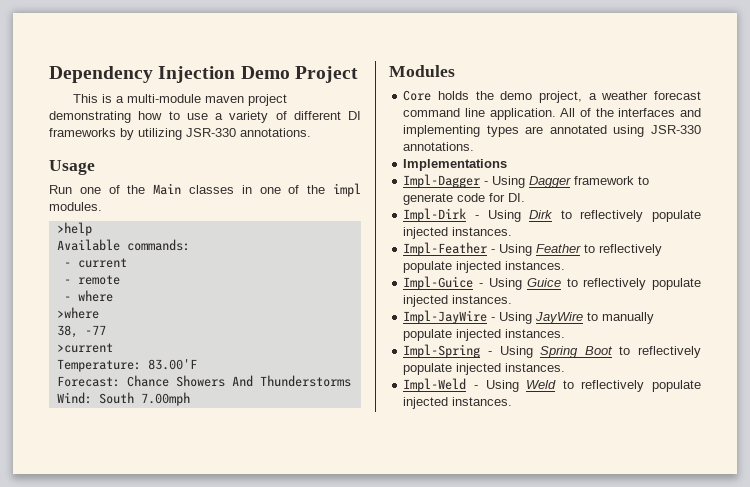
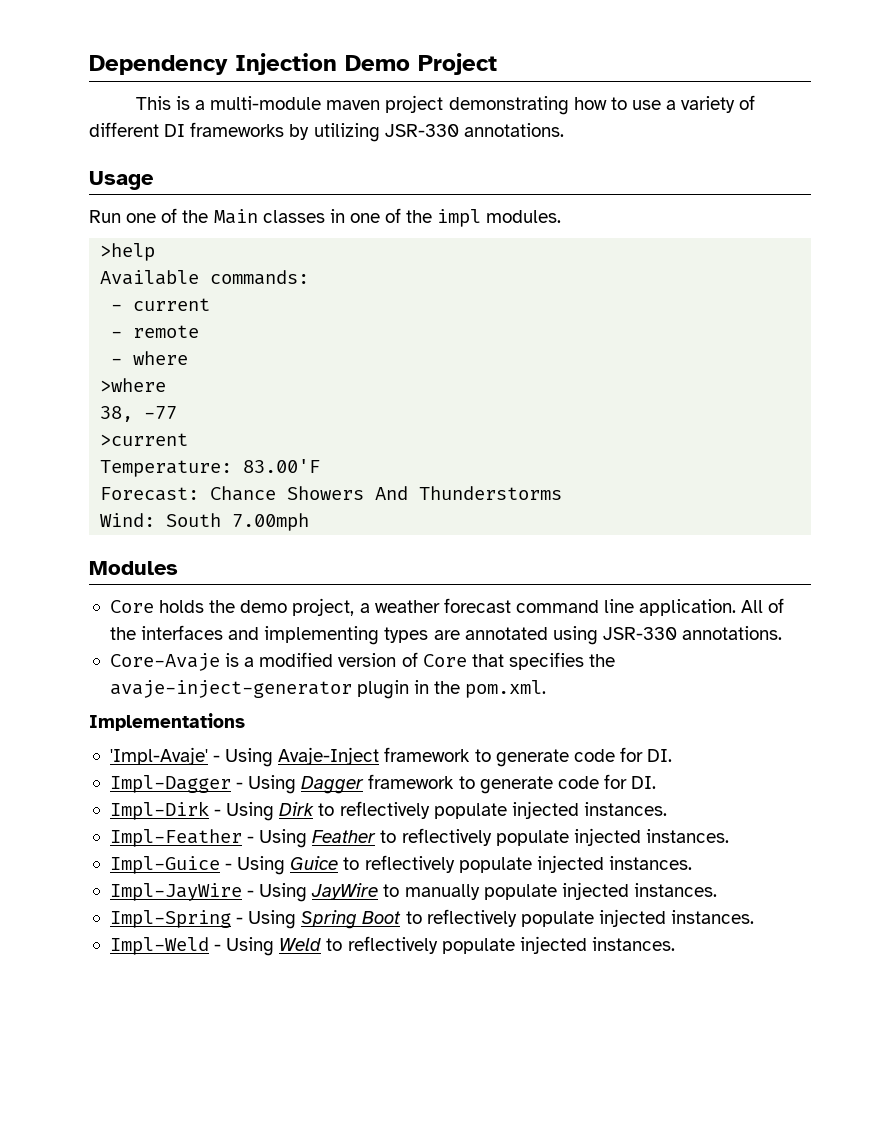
+ Core-Avaje is a modified version of Core that specifies the avaje-inject-generator plugin in the pom.xml.
  Implementations
+ 'Impl-Avaje' - Using Avaje-Inject framework to generate code for DI.

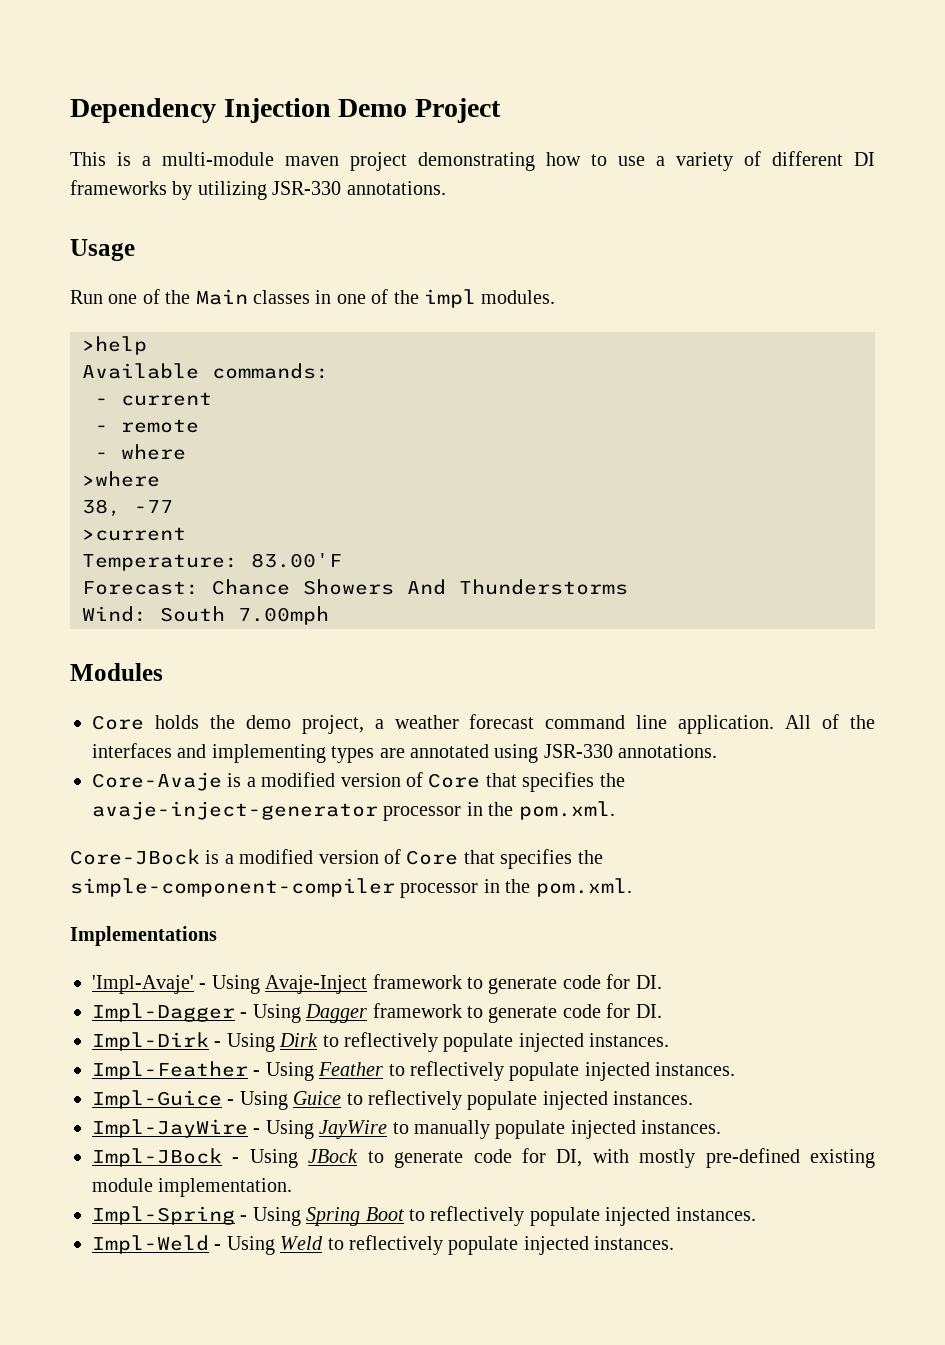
- Core-Avaje is a modified version of Core that specifies the avaje-inject-generator plugin in the pom.xml.
+ Core-Avaje is a modified version of Core that specifies the avaje-inject-generator processor in the pom.xml.
+ Core-JBock is a modified version of Core that specifies the simple-component-compiler processor in the pom.xml.
+ Impl-JBock - Using JBock to generate code for DI, with mostly pre-defined existing module implementation.

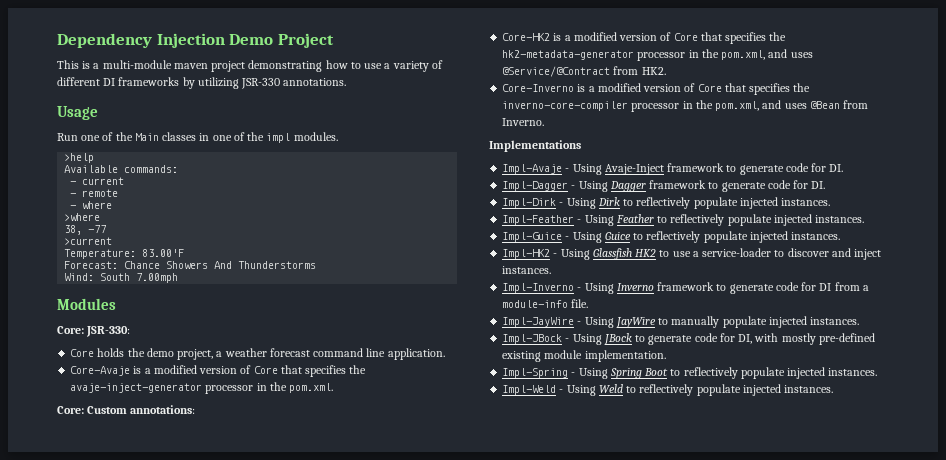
+ Core: JSR-330:
- All of the interfaces and implementing types are annotated using JSR-330 annotations.
- Core-JBock is a modified version of Core that specifies the simple-component-compiler processor in the pom.xml.
+ Core: Custom annotations:
+ Core-HK2 is a modified version of Core that specifies the hk2-metadata-generator processor in the pom.xml, and uses @Service/@Contract from HK2.
+ Core-Inverno is a modified version of Core that specifies the inverno-core-compiler processor in the pom.xml, and uses @Bean from Inverno.
- 'Impl-Avaje' - Using Avaje-Inject framework to generate code for DI.
+ Impl-Avaje - Using Avaje-Inject framework to generate code for DI.
+ Impl-HK2 - Using Glassfish HK2 to use a service-loader to discover and inject instances.
+ Impl-Inverno - Using Inverno framework to generate code for DI from a module-info file.

